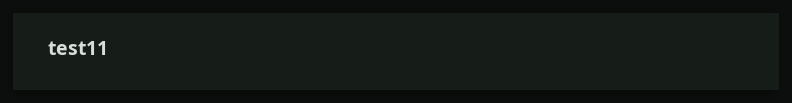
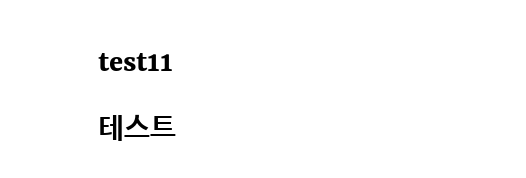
+ 테스트

